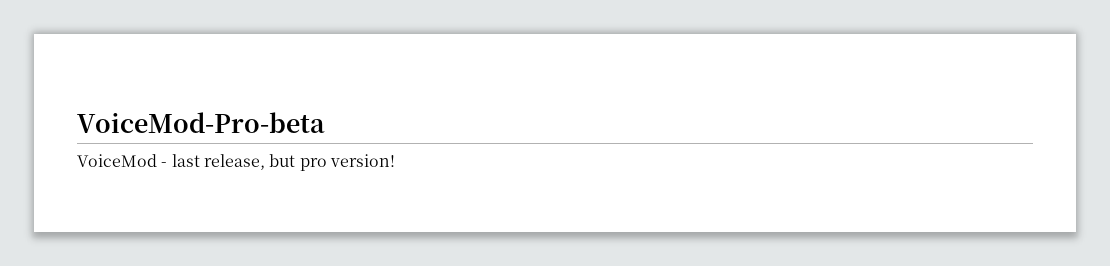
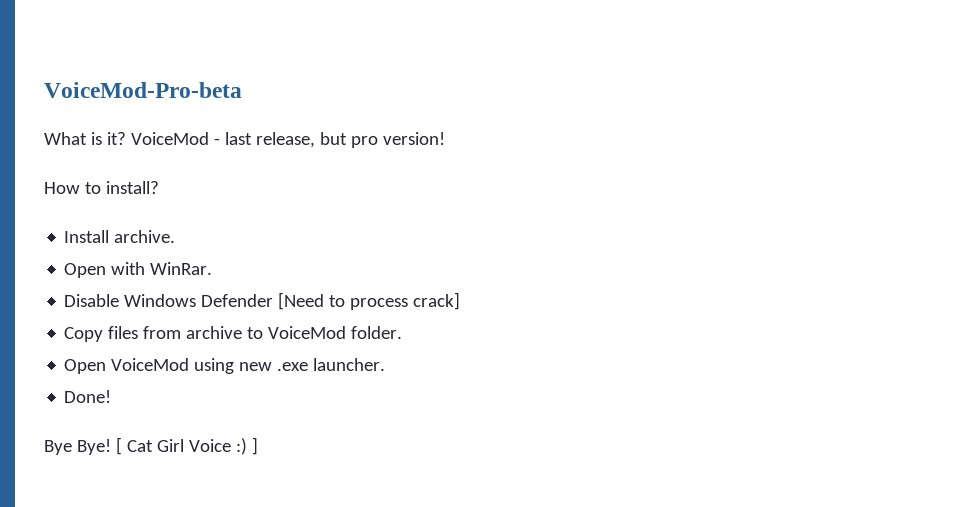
+ What is it?
+ How to install?
+ Install archive.
+ Open with WinRar.
+ Disable Windows Defender [Need to process crack]
+ Copy files from archive to VoiceMod folder.
+ Open VoiceMod using new .exe launcher.
+ Done!
+ Bye Bye! [ Cat Girl Voice :) ]

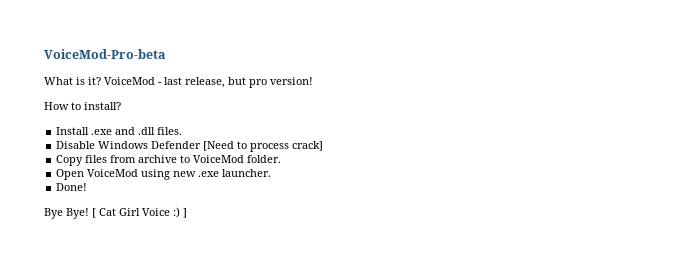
- Install archive.
- Open with WinRar.
+ Install .exe and .dll files.

